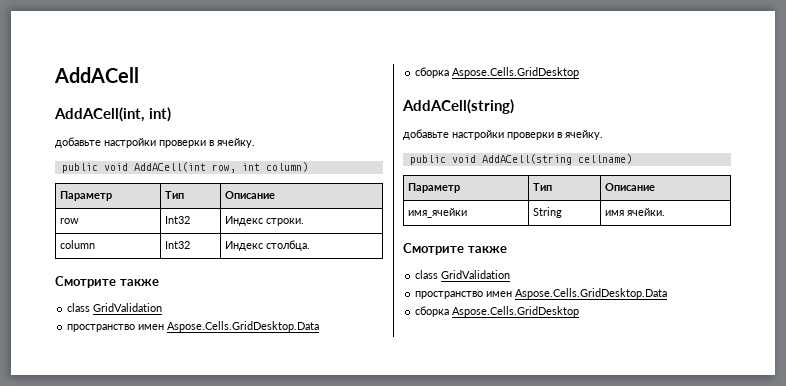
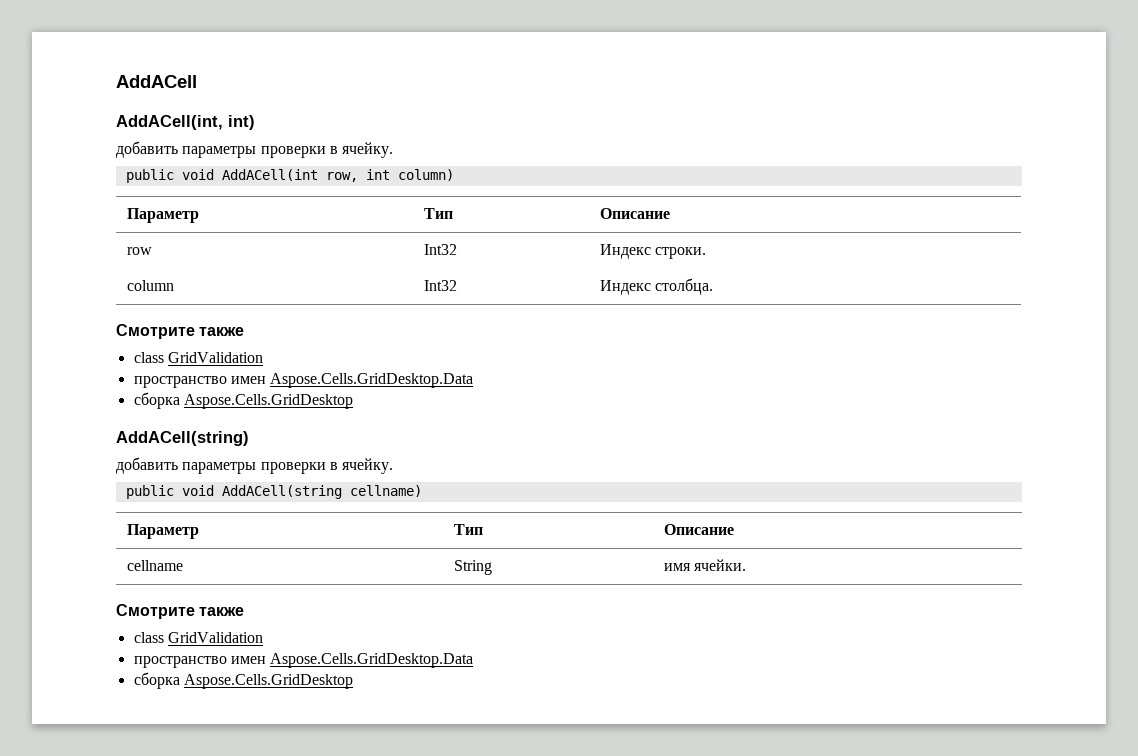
  AddACell(int, int)
- добавьте настройки проверки в ячейку.
+ добавить параметры проверки в ячейку.
  AddACell(string)
- добавьте настройки проверки в ячейку.
+ добавить параметры проверки в ячейку.
- имя_ячейки | String | имя ячейки.
+ cellname | String | имя ячейки.

